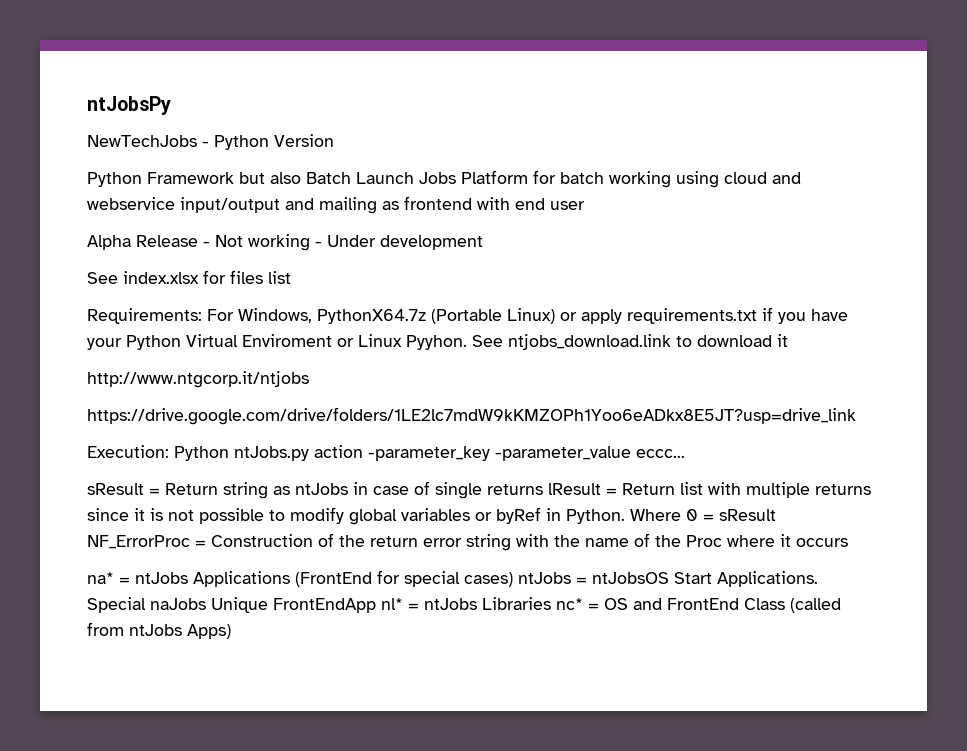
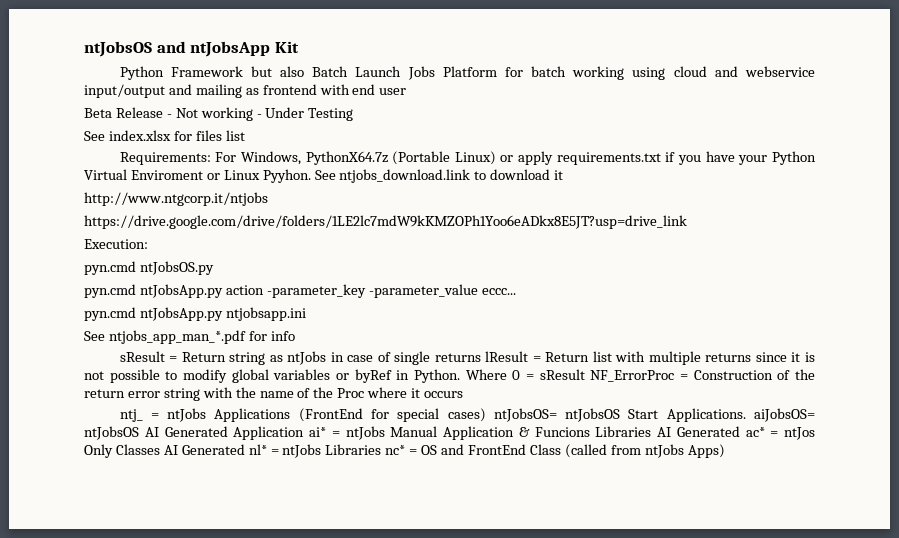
- ntJobsPy
- NewTechJobs - Python Version
+ ntJobsOS and ntJobsApp Kit
- Alpha Release - Not working - Under development
+ Beta Release - Not working - Under Testing
- Execution: Python ntJobs.py action -parameter_key -parameter_value eccc...
+ Execution:
+ pyn.cmd ntJobsOS.py
+ pyn.cmd ntJobsApp.py action -parameter_key -parameter_value eccc...
+ pyn.cmd ntJobsApp.py ntjobsapp.ini
+ See ntjobs_app_man_*.pdf for info
- na* = ntJobs Applications (FrontEnd for special cases) ntJobs = ntJobsOS Start Applications. Special naJobs Unique FrontEndApp nl* = ntJobs Libraries nc* = OS and FrontEnd Class (called from ntJobs Apps)
+ ntj_ = ntJobs Applications (FrontEnd for special cases) ntJobsOS= ntJobsOS Start Applications. aiJobsOS= ntJobsOS AI Generated Application ai* = ntJobs Manual Application & Funcions Libraries AI Generated ac* = ntJos Only Classes AI Generated nl* = ntJobs Libraries nc* = OS and FrontEnd Class (called from ntJobs Apps)

